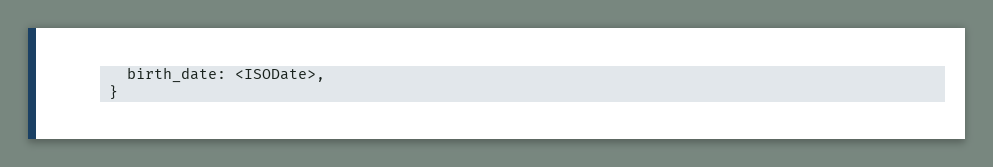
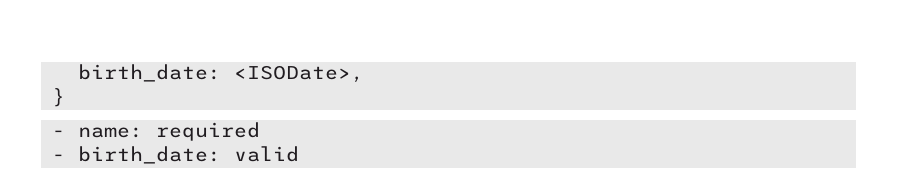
+ - name: required
+ - birth_date: valid

